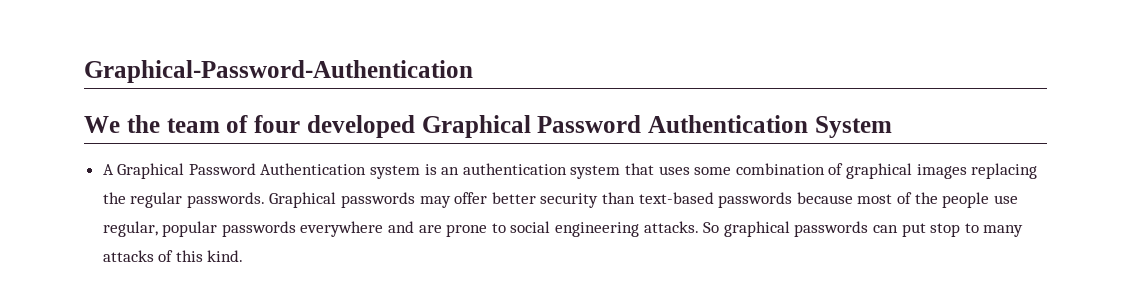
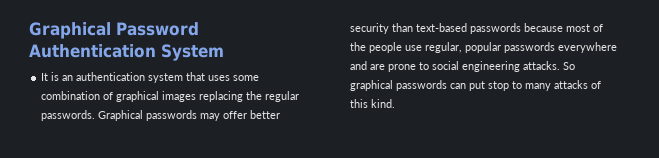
- Graphical-Password-Authentication
- We the team of four developed Graphical Password Authentication System
+ Graphical Password Authentication System
- A Graphical Password Authentication system is an authentication system that uses some combination of graphical images replacing the regular passwords.
+ It is an authentication system that uses some combination of graphical images replacing the regular passwords.

